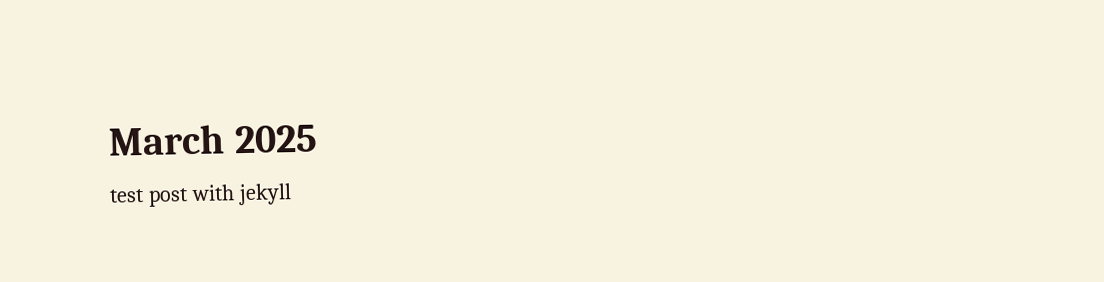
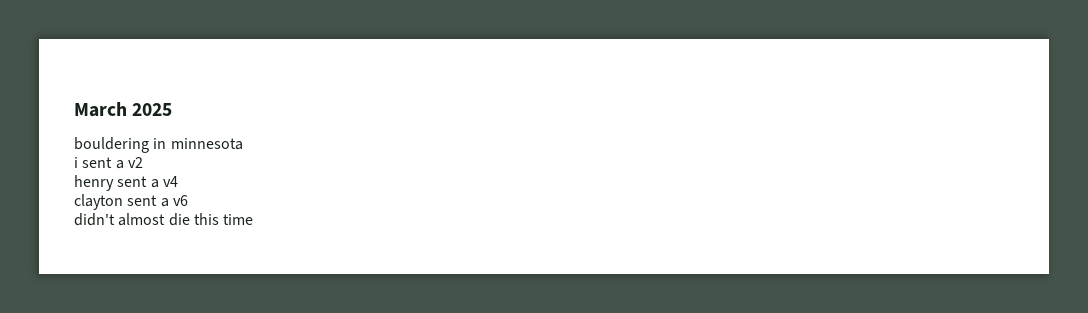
- test post with jekyll
+ bouldering in minnesota
+ i sent a v2
+ henry sent a v4
+ clayton sent a v6
+ didn't almost die this time

